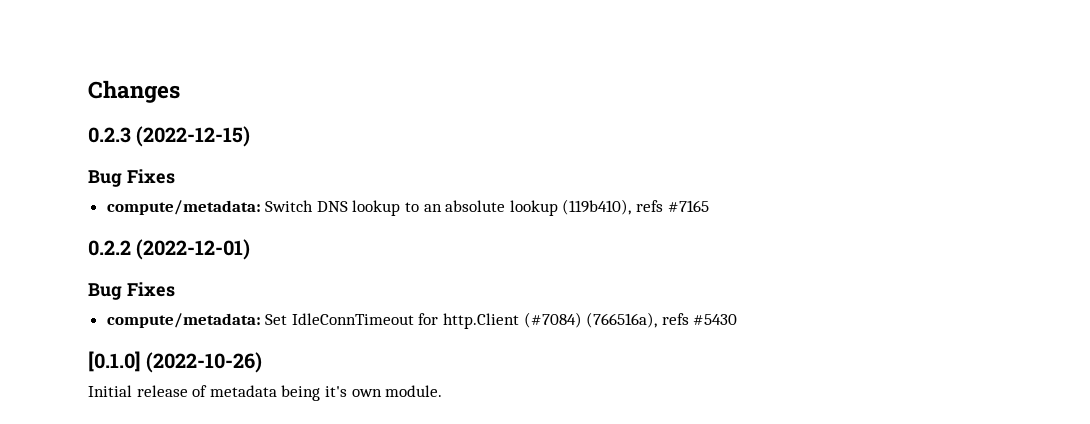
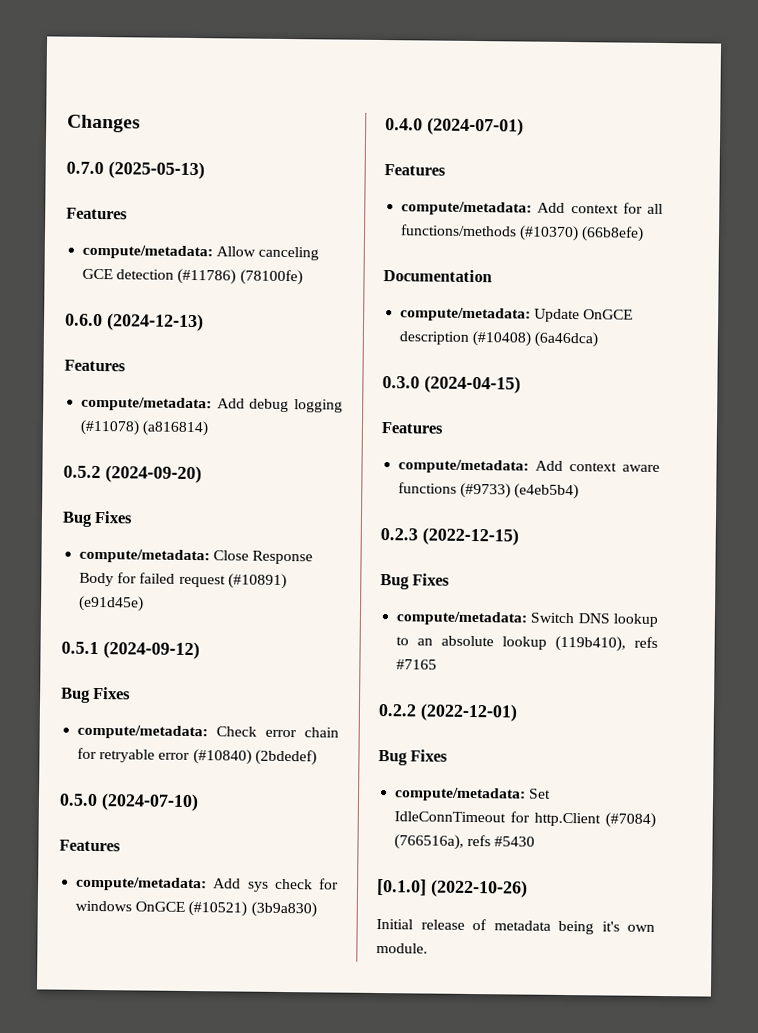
+ 0.7.0 (2025-05-13)
+ Features
+ compute/metadata: Allow canceling GCE detection (#11786) (78100fe)
+ 0.6.0 (2024-12-13)
+ Features
+ compute/metadata: Add debug logging (#11078) (a816814)
+ 0.5.2 (2024-09-20)
+ Bug Fixes
+ compute/metadata: Close Response Body for failed request (#10891) (e91d45e)
+ 0.5.1 (2024-09-12)
+ Bug Fixes
+ compute/metadata: Check error chain for retryable error (#10840) (2bdedef)
+ 0.5.0 (2024-07-10)
+ Features
+ compute/metadata: Add sys check for windows OnGCE (#10521) (3b9a830)
+ 0.4.0 (2024-07-01)
+ Features
+ compute/metadata: Add context for all functions/methods (#10370) (66b8efe)
+ Documentation
+ compute/metadata: Update OnGCE description (#10408) (6a46dca)
+ 0.3.0 (2024-04-15)
+ Features
+ compute/metadata: Add context aware functions (#9733) (e4eb5b4)

